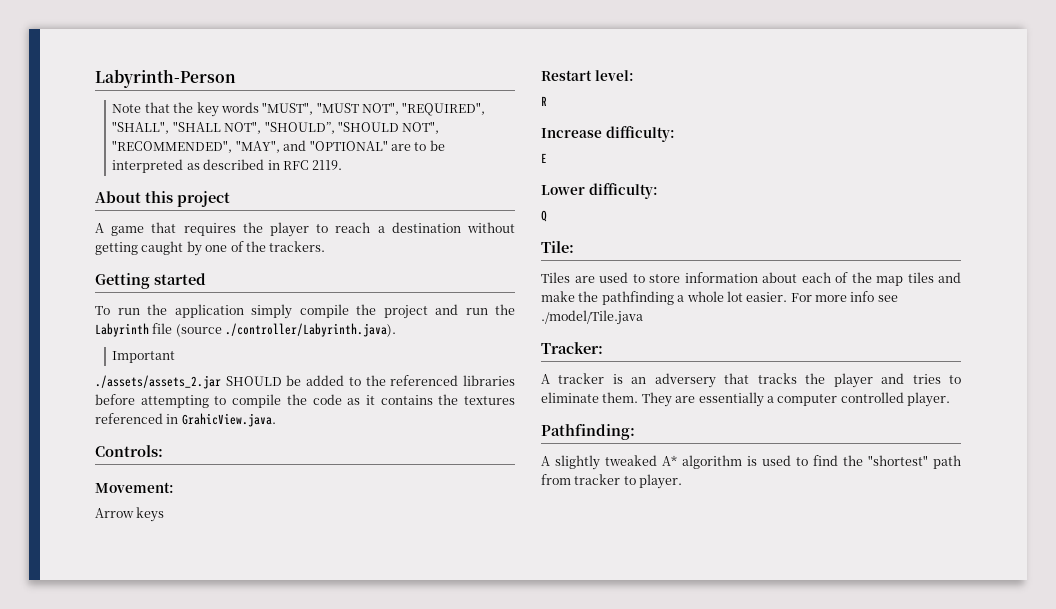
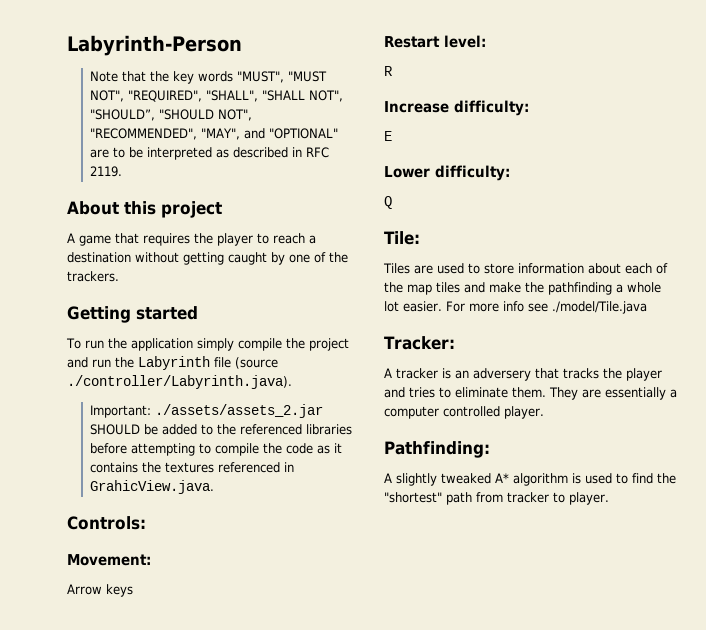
- Important
- ./assets/assets_2.jar SHOULD be added to the referenced libraries before attempting to compile the code as it contains the textures referenced in GrahicView.java.
+ Important: ./assets/assets_2.jar SHOULD be added to the referenced libraries before attempting to compile the code as it contains the textures referenced in GrahicView.java.

